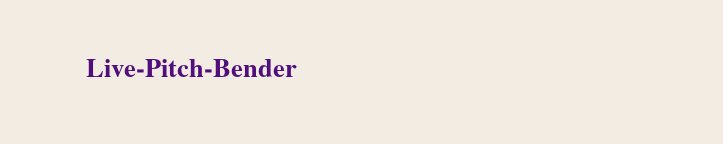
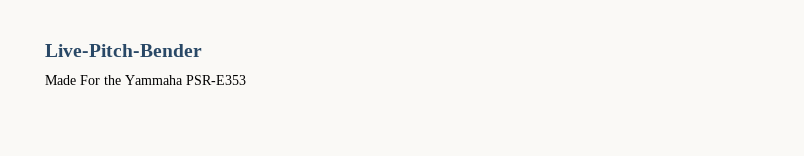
+ Made For the Yammaha PSR-E353

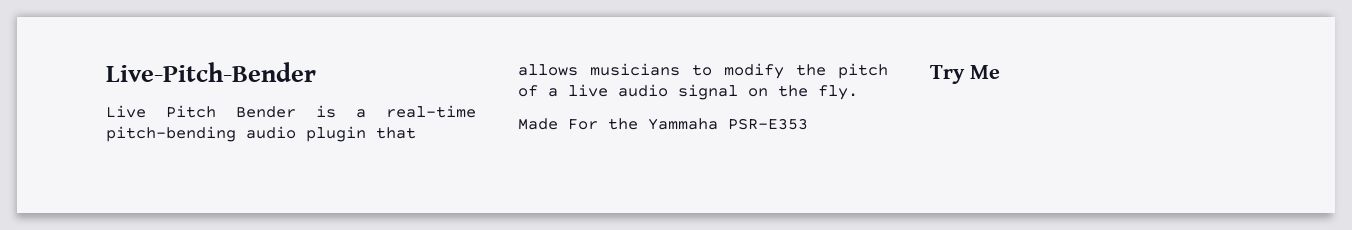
+ Live Pitch Bender is a real-time pitch-bending audio plugin that allows musicians to modify the pitch of a live audio signal on the fly.
+ Try Me

